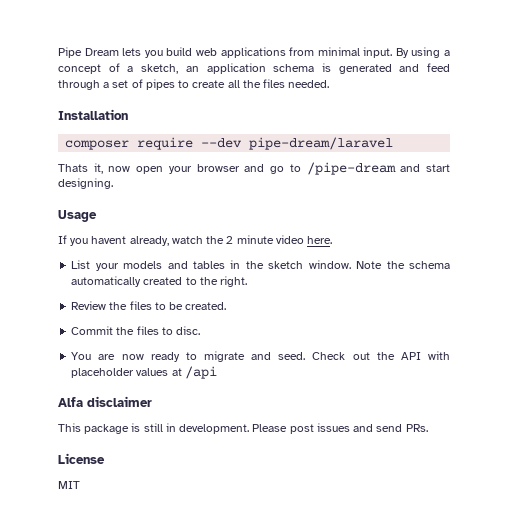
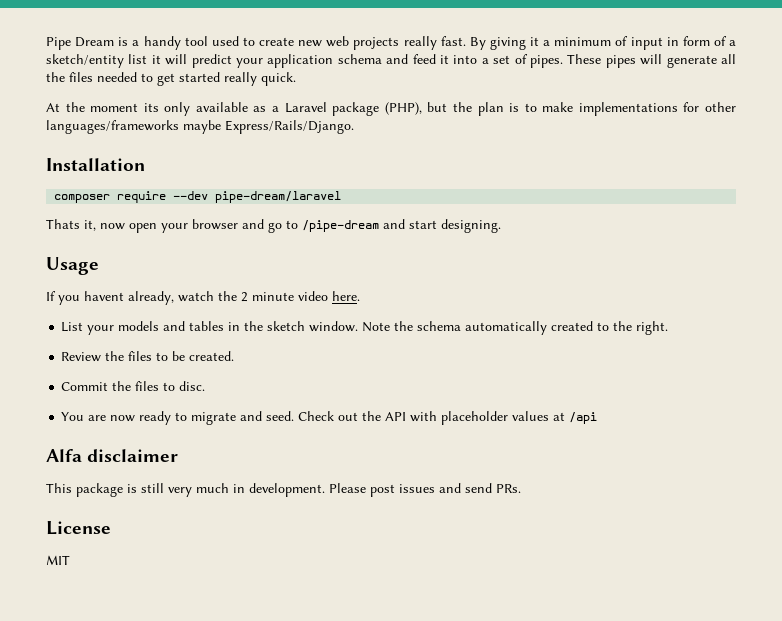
- Pipe Dream lets you build web applications from minimal input. By using a concept of a sketch, an application schema is generated and feed through a set of pipes to create all the files needed.
+ Pipe Dream is a handy tool used to create new web projects really fast. By giving it a minimum of input in form of a sketch/entity list it will predict your application schema and feed it into a set of pipes. These pipes will generate all the files needed to get started really quick.
+ At the moment its only available as a Laravel package (PHP), but the plan is to make implementations for other languages/frameworks maybe Express/Rails/Django.
- This package is still in development.
+ This package is still very much in development.

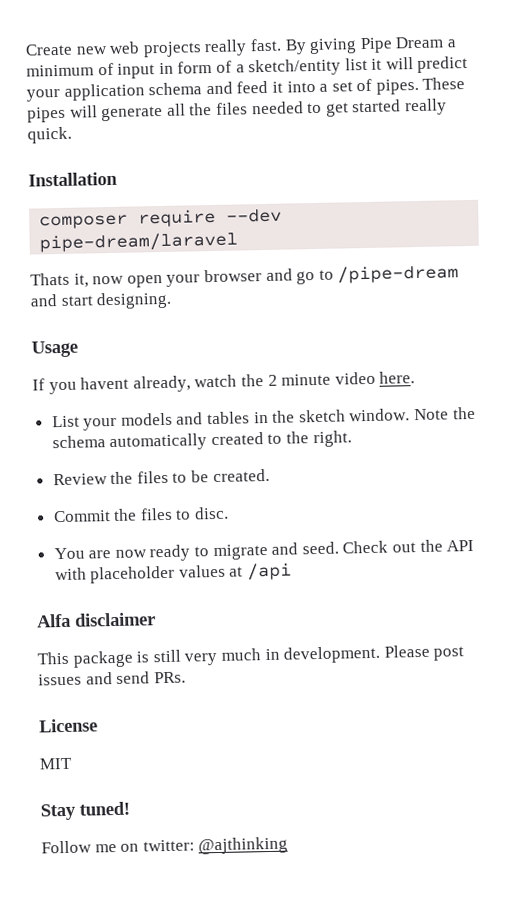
- Pipe Dream is a handy tool used to create new web projects really fast.
+ Create new web projects really fast.
- By giving it a minimum of input in form of a sketch/entity list it will predict your application schema and feed it into a set of pipes.
+ By giving Pipe Dream a minimum of input in form of a sketch/entity list it will predict your application schema and feed it into a set of pipes.
- At the moment its only available as a Laravel package (PHP), but the plan is to make implementations for other languages/frameworks maybe Express/Rails/Django.
+ Stay tuned!
+ Follow me on twitter: @ajthinking

